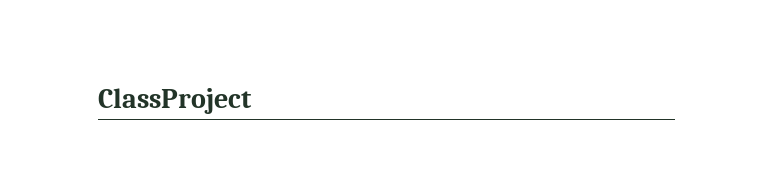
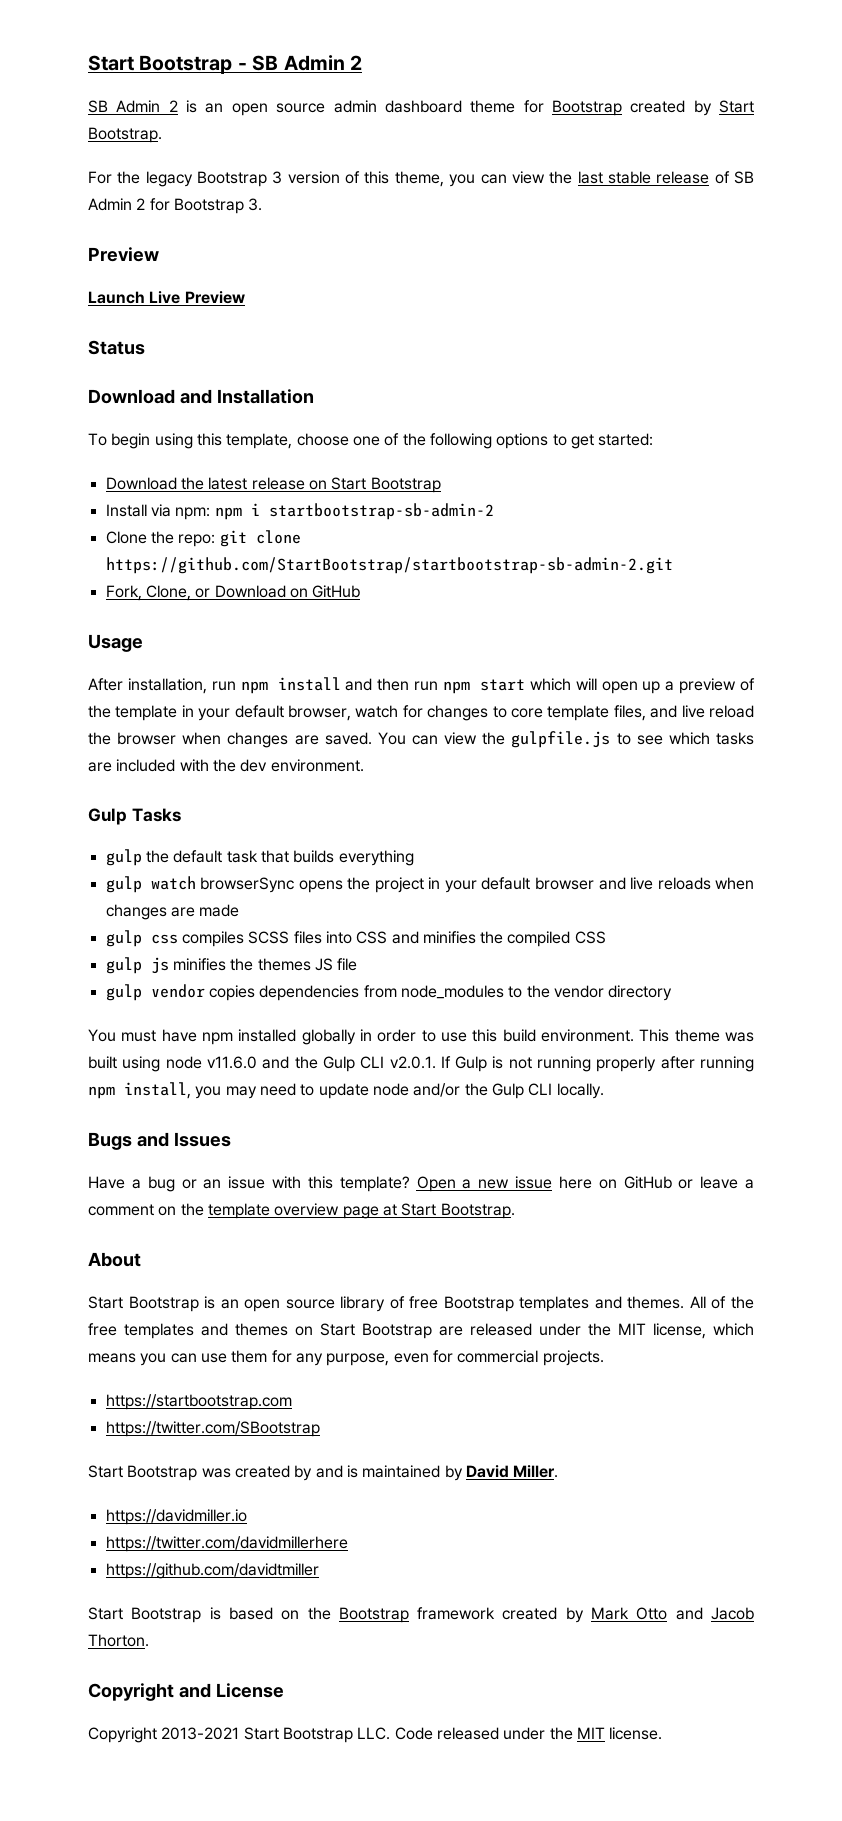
- ClassProject
+ Start Bootstrap - SB Admin 2
+ SB Admin 2 is an open source admin dashboard theme for Bootstrap created by Start Bootstrap.
+ For the legacy Bootstrap 3 version of this theme, you can view the last stable release of SB Admin 2 for Bootstrap 3.
+ Preview
+ Launch Live Preview
+ Status
+ Download and Installation
+ To begin using this template, choose one of the following options to get started:
+ Download the latest release on Start Bootstrap
+ Install via npm: npm i startbootstrap-sb-admin-2
+ Clone the repo: git clone https://github.com/StartBootstrap/startbootstrap-sb-admin-2.git
+ Fork, Clone, or Download on GitHub
+ Usage
+ After installation, run npm install and then run npm start which will open up a preview of the template in your default browser, watch for changes to core template files, and live reload the browser when changes are saved. You can view the gulpfile.js to see which tasks are included with the dev environment.
+ Gulp Tasks
+ gulp the default task that builds everything
+ gulp watch browserSync opens the project in your default browser and live reloads when changes are made
+ gulp css compiles SCSS files into CSS and minifies the compiled CSS
+ gulp js minifies the themes JS file
+ gulp vendor copies dependencies from node_modules to the vendor directory
+ You must have npm installed globally in order to use this build environment. This theme was built using node v11.6.0 and the Gulp CLI v2.0.1. If Gulp is not running properly after running npm install, you may need to update node and/or the Gulp CLI locally.
+ Bugs and Issues
+ Have a bug or an issue with this template? Open a new issue here on GitHub or leave a comment on the template overview page at Start Bootstrap.
+ About
+ Start Bootstrap is an open source library of free Bootstrap templates and themes. All of the free templates and themes on Start Bootstrap are released under the MIT license, which means you can use them for any purpose, even for commercial projects.
+ https://startbootstrap.com
+ https://twitter.com/SBootstrap
+ Start Bootstrap was created by and is maintained by David Miller.
+ https://davidmiller.io
+ https://twitter.com/davidmillerhere
+ https://github.com/davidtmiller
+ Start Bootstrap is based on the Bootstrap framework created by Mark Otto and Jacob Thorton.
+ Copyright and License
+ Copyright 2013-2021 Start Bootstrap LLC. Code released under the MIT license.

